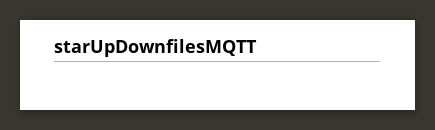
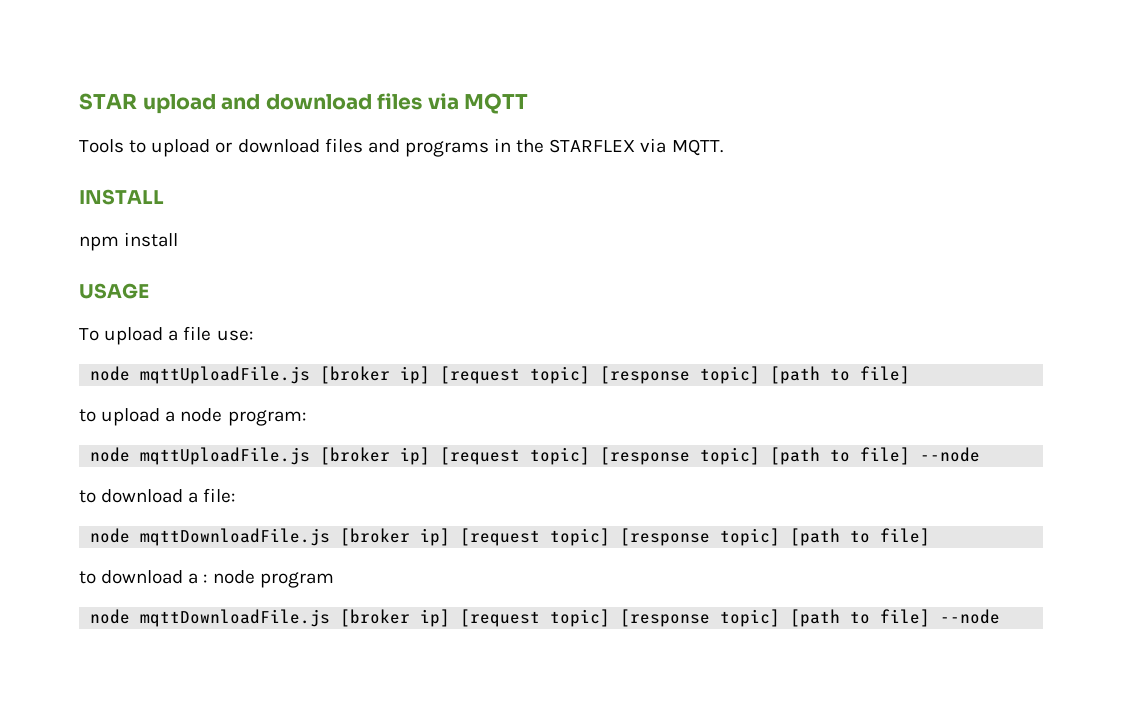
- starUpDownfilesMQTT
+ STAR upload and download files via MQTT
+ Tools to upload or download files and programs in the STARFLEX via MQTT.
+ INSTALL
+ npm install
+ USAGE
+ To upload a file use:
+ node mqttUploadFile.js [broker ip] [request topic] [response topic] [path to file]
+ to upload a node program:
+ node mqttUploadFile.js [broker ip] [request topic] [response topic] [path to file] --node
+ to download a file:
+ node mqttDownloadFile.js [broker ip] [request topic] [response topic] [path to file]
+ to download a : node program
+ node mqttDownloadFile.js [broker ip] [request topic] [response topic] [path to file] --node

